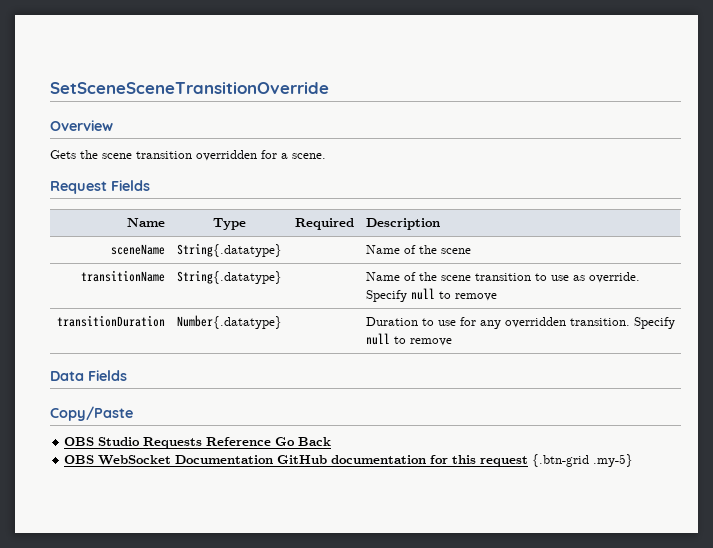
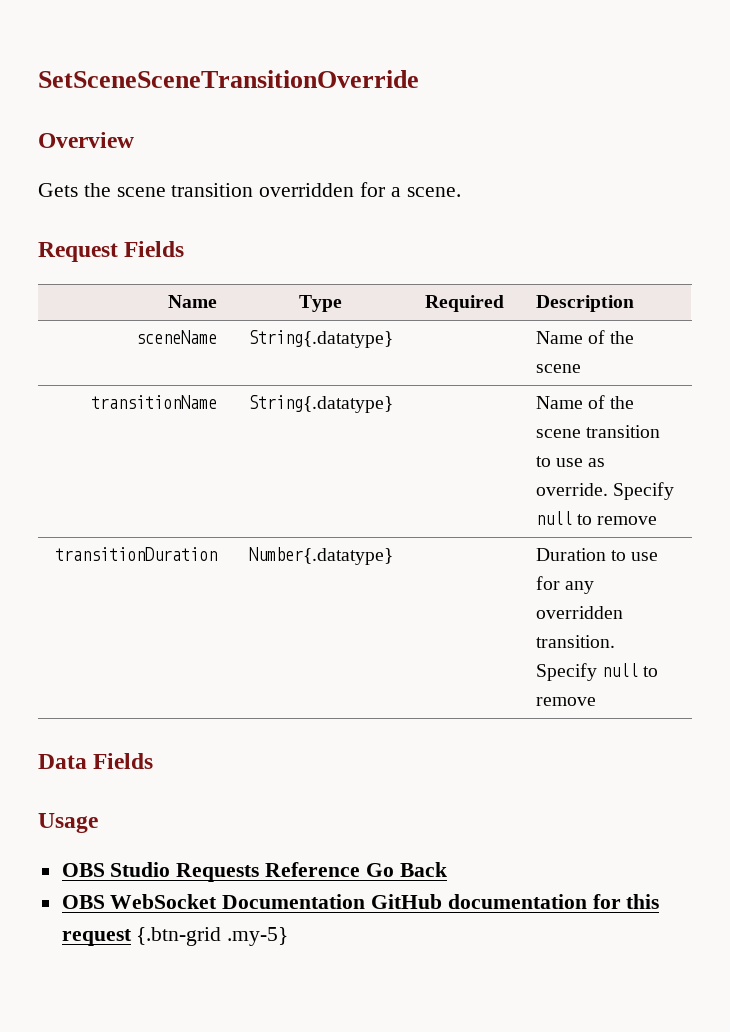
- Copy/Paste
+ Usage

